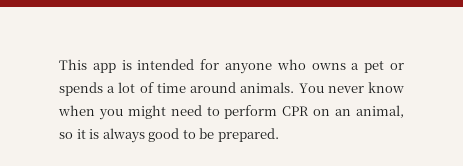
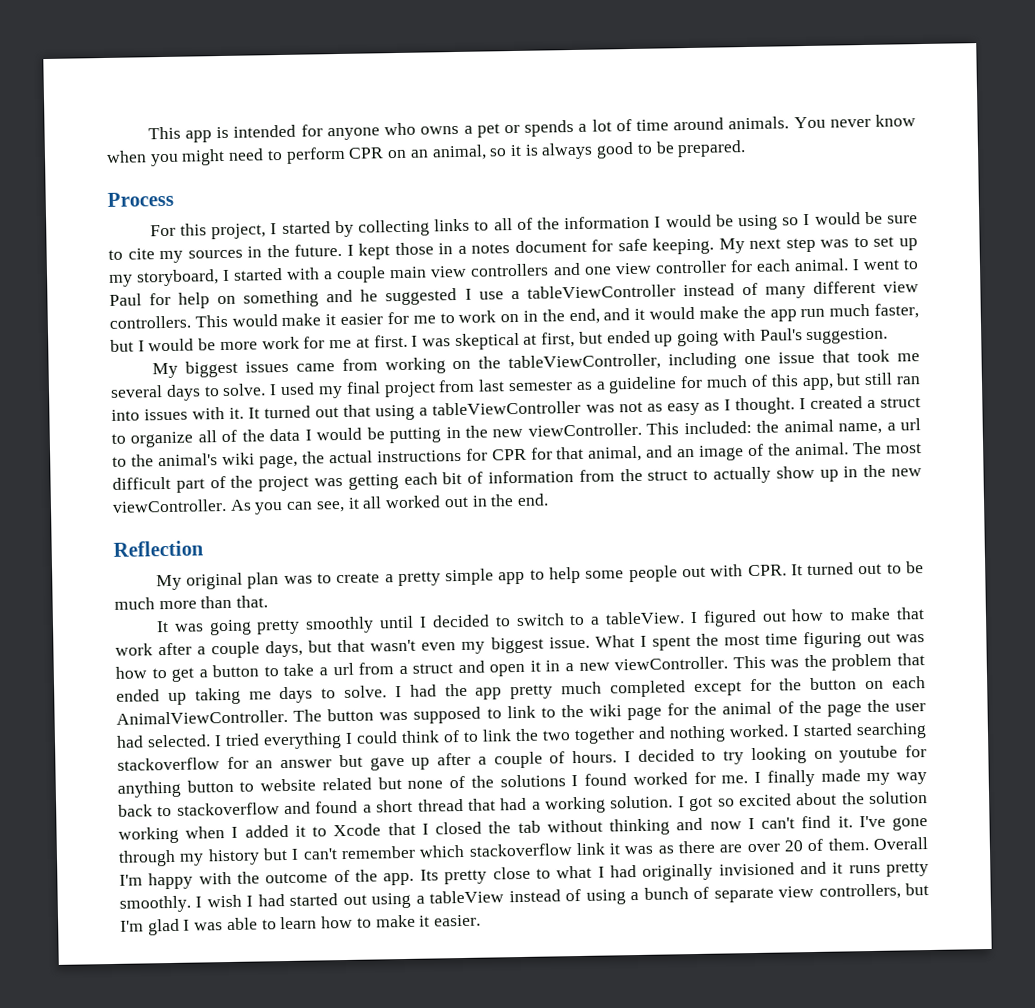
+ Process
+ For this project, I started by collecting links to all of the information I would be using so I would be sure to cite my sources in the future. I kept those in a notes document for safe keeping. My next step was to set up my storyboard, I started with a couple main view controllers and one view controller for each animal. I went to Paul for help on something and he suggested I use a tableViewController instead of many different view controllers. This would make it easier for me to work on in the end, and it would make the app run much faster, but I would be more work for me at first. I was skeptical at first, but ended up going with Paul's suggestion.
+ My biggest issues came from working on the tableViewController, including one issue that took me several days to solve. I used my final project from last semester as a guideline for much of this app, but still ran into issues with it. It turned out that using a tableViewController was not as easy as I thought. I created a struct to organize all of the data I would be putting in the new viewController. This included: the animal name, a url to the animal's wiki page, the actual instructions for CPR for that animal, and an image of the animal. The most difficult part of the project was getting each bit of information from the struct to actually show up in the new viewController. As you can see, it all worked out in the end.
+ Reflection
+ My original plan was to create a pretty simple app to help some people out with CPR. It turned out to be much more than that.
+ It was going pretty smoothly until I decided to switch to a tableView. I figured out how to make that work after a couple days, but that wasn't even my biggest issue. What I spent the most time figuring out was how to get a button to take a url from a struct and open it in a new viewController. This was the problem that ended up taking me days to solve. I had the app pretty much completed except for the button on each AnimalViewController. The button was supposed to link to the wiki page for the animal of the page the user had selected. I tried everything I could think of to link the two together and nothing worked. I started searching stackoverflow for an answer but gave up after a couple of hours. I decided to try looking on youtube for anything button to website related but none of the solutions I found worked for me. I finally made my way back to stackoverflow and found a short thread that had a working solution. I got so excited about the solution working when I added it to Xcode that I closed the tab without thinking and now I can't find it. I've gone through my history but I can't remember which stackoverflow link it was as there are over 20 of them. Overall I'm happy with the outcome of the app. Its pretty close to what I had originally invisioned and it runs pretty smoothly. I wish I had started out using a tableView instead of using a bunch of separate view controllers, but I'm glad I was able to learn how to make it easier.

